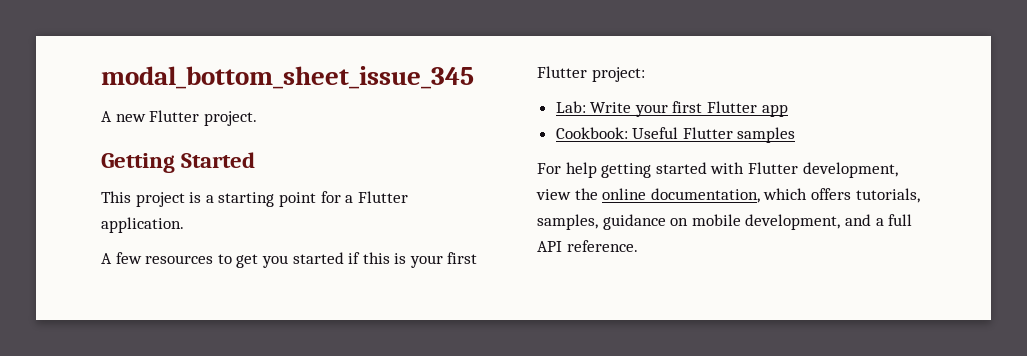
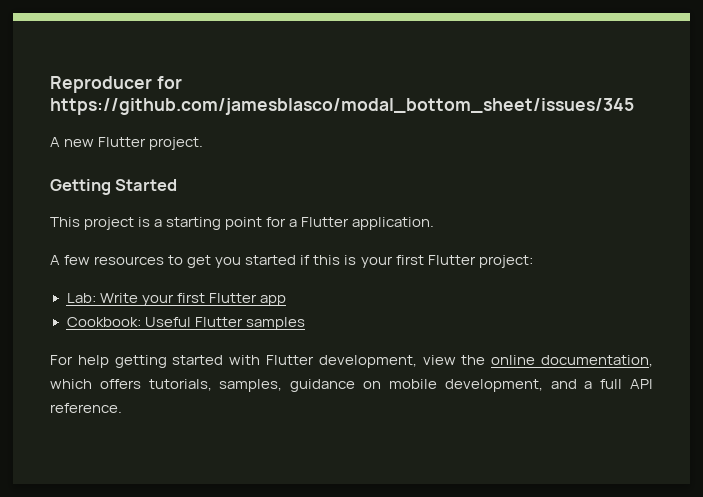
- modal_bottom_sheet_issue_345
+ Reproducer for https://github.com/jamesblasco/modal_bottom_sheet/issues/345

